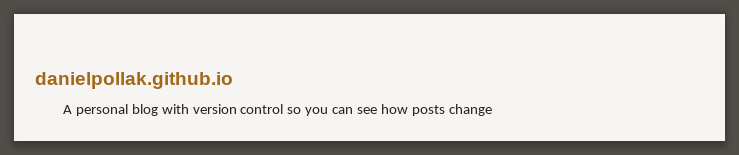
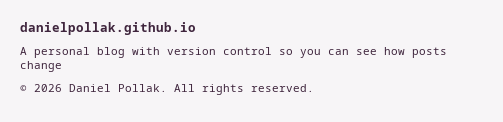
+ © 2026 Daniel Pollak. All rights reserved.

